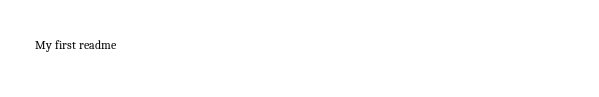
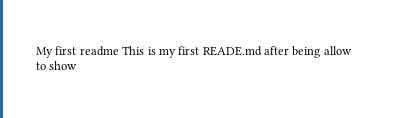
- My first readme
+ My first readme This is my first READE.md after being allow to show

